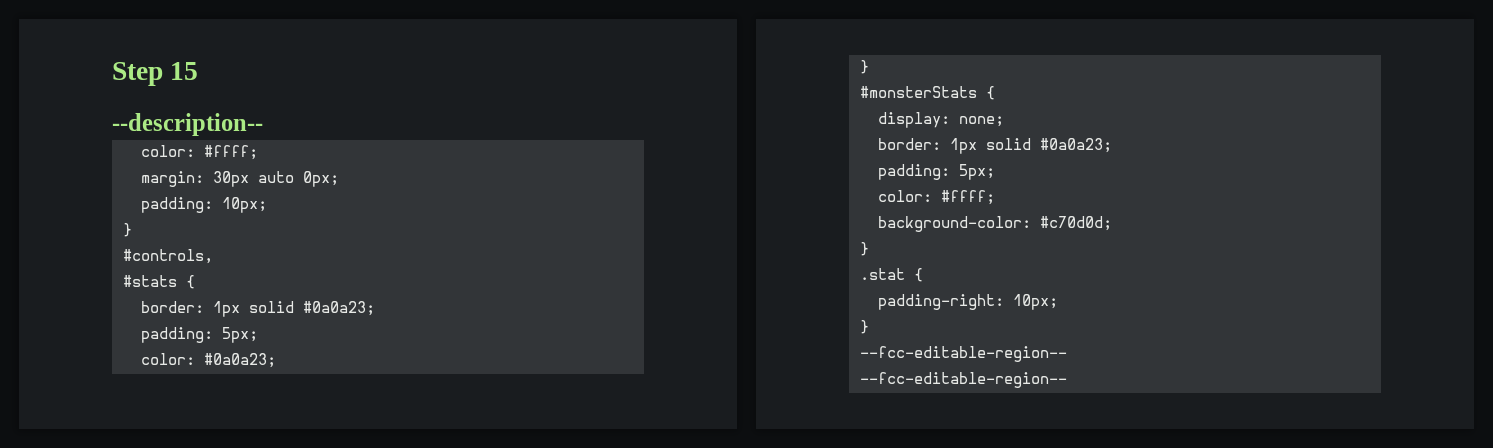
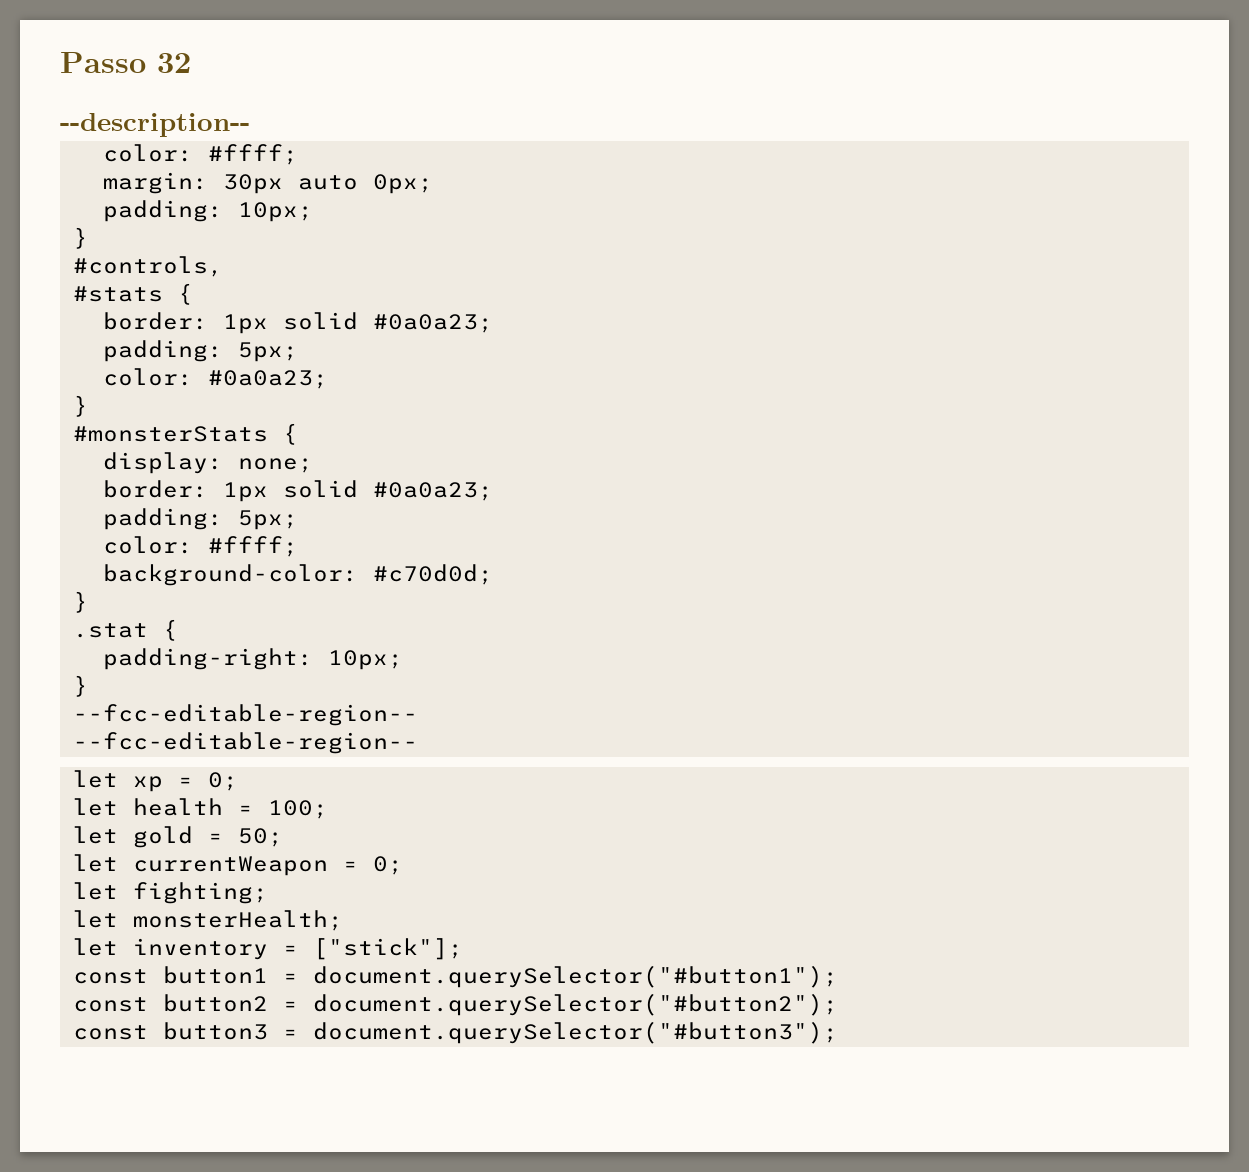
- Step 15
+ Passo 32
+ let xp = 0;
+ let health = 100;
+ let gold = 50;
+ let currentWeapon = 0;
+ let fighting;
+ let monsterHealth;
+ let inventory = ["stick"];
+ const button1 = document.querySelector("#button1");
+ const button2 = document.querySelector("#button2");
+ const button3 = document.querySelector("#button3");

